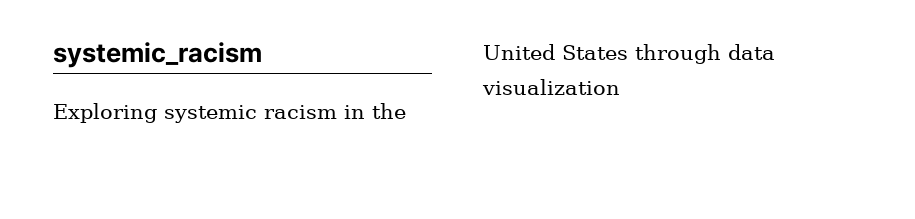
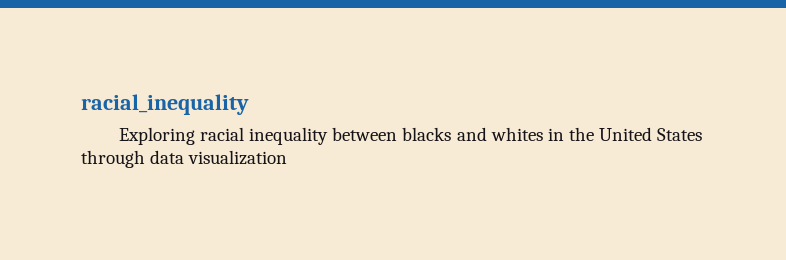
- systemic_racism
+ racial_inequality
- Exploring systemic racism in the United States through data visualization
+ Exploring racial inequality between blacks and whites in the United States through data visualization

